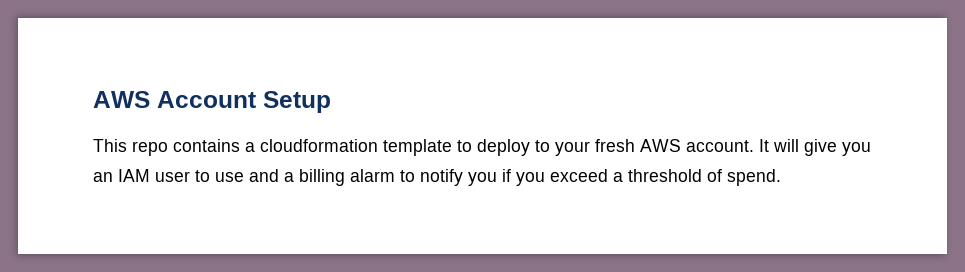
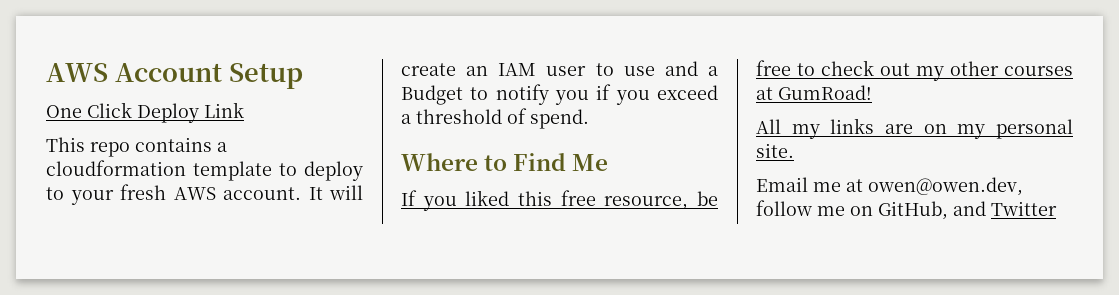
+ One Click Deploy Link
- It will give you an IAM user to use and a billing alarm to notify you if you exceed a threshold of spend.
+ It will create an IAM user to use and a Budget to notify you if you exceed a threshold of spend.
+ Where to Find Me
+ If you liked this free resource, be free to check out my other courses at GumRoad!
+ All my links are on my personal site.
+ Email me at owen@owen.dev, follow me on GitHub, and Twitter

